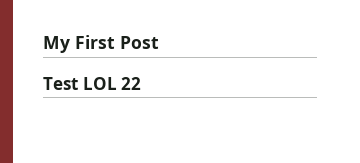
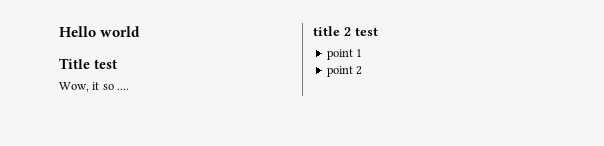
- My First Post
- Test LOL 22
+ Hello world
+ Title test
+ Wow, it so ....
+ title 2 test
+ point 1
+ point 2

